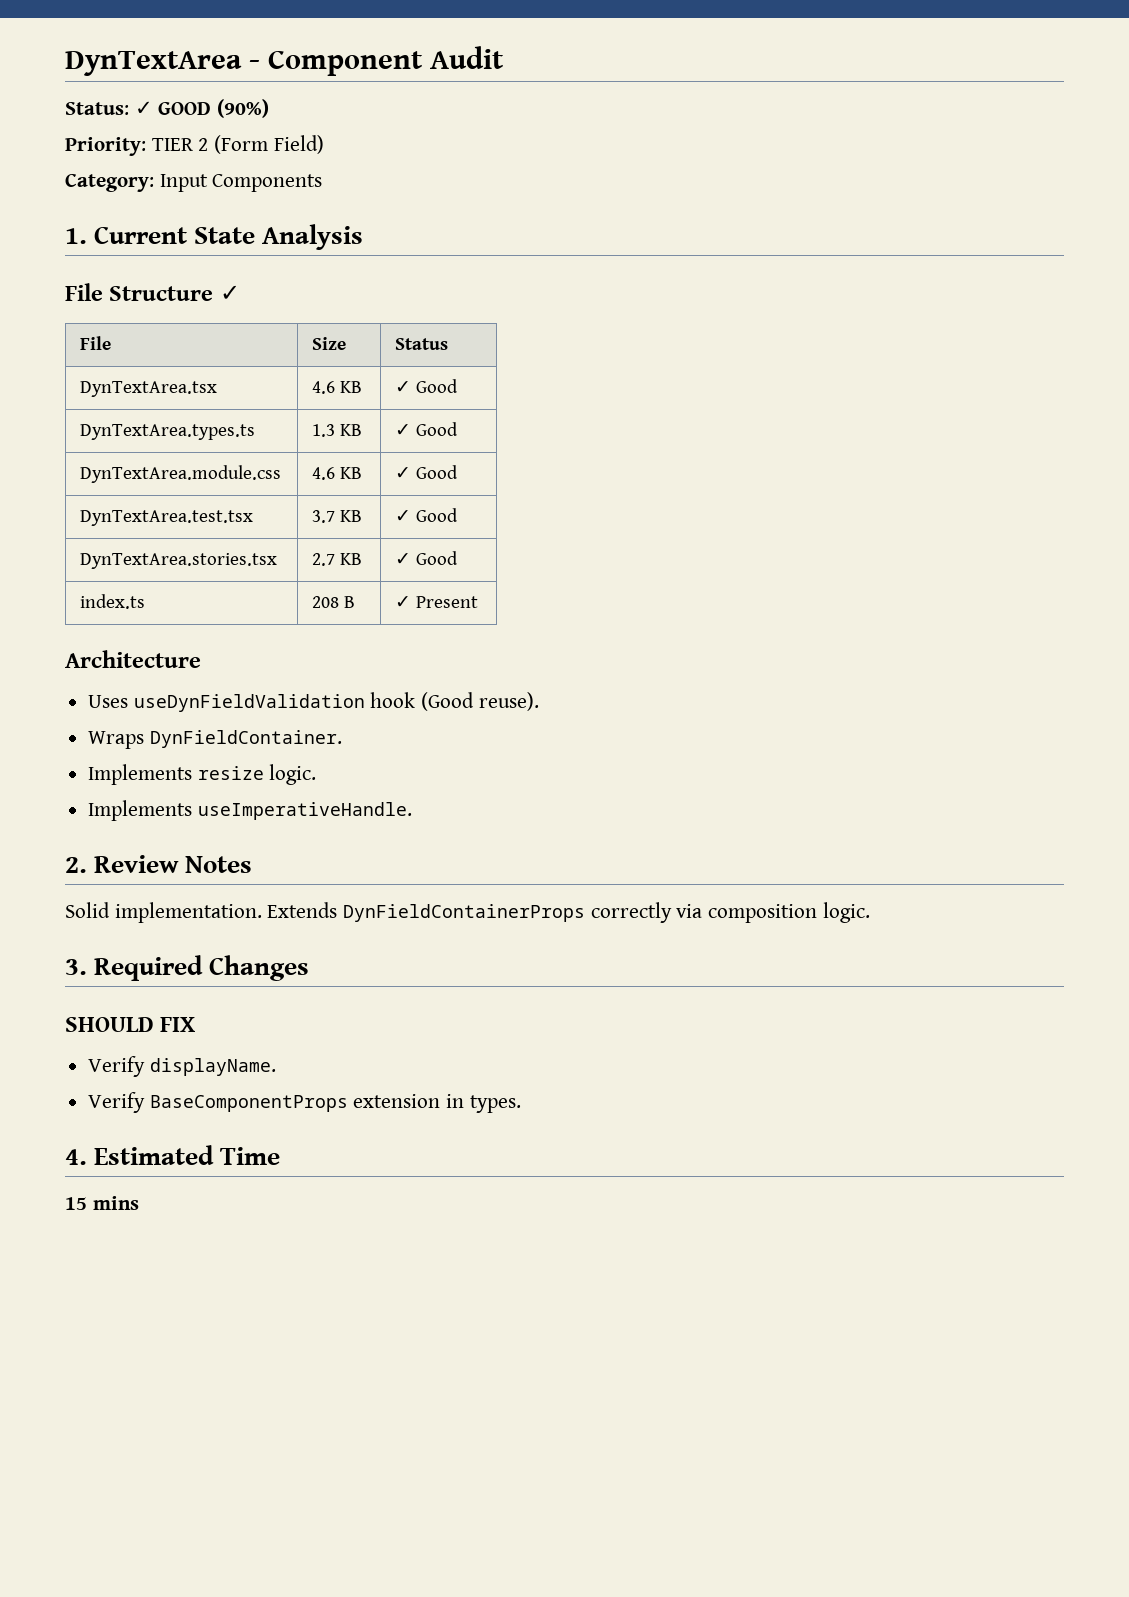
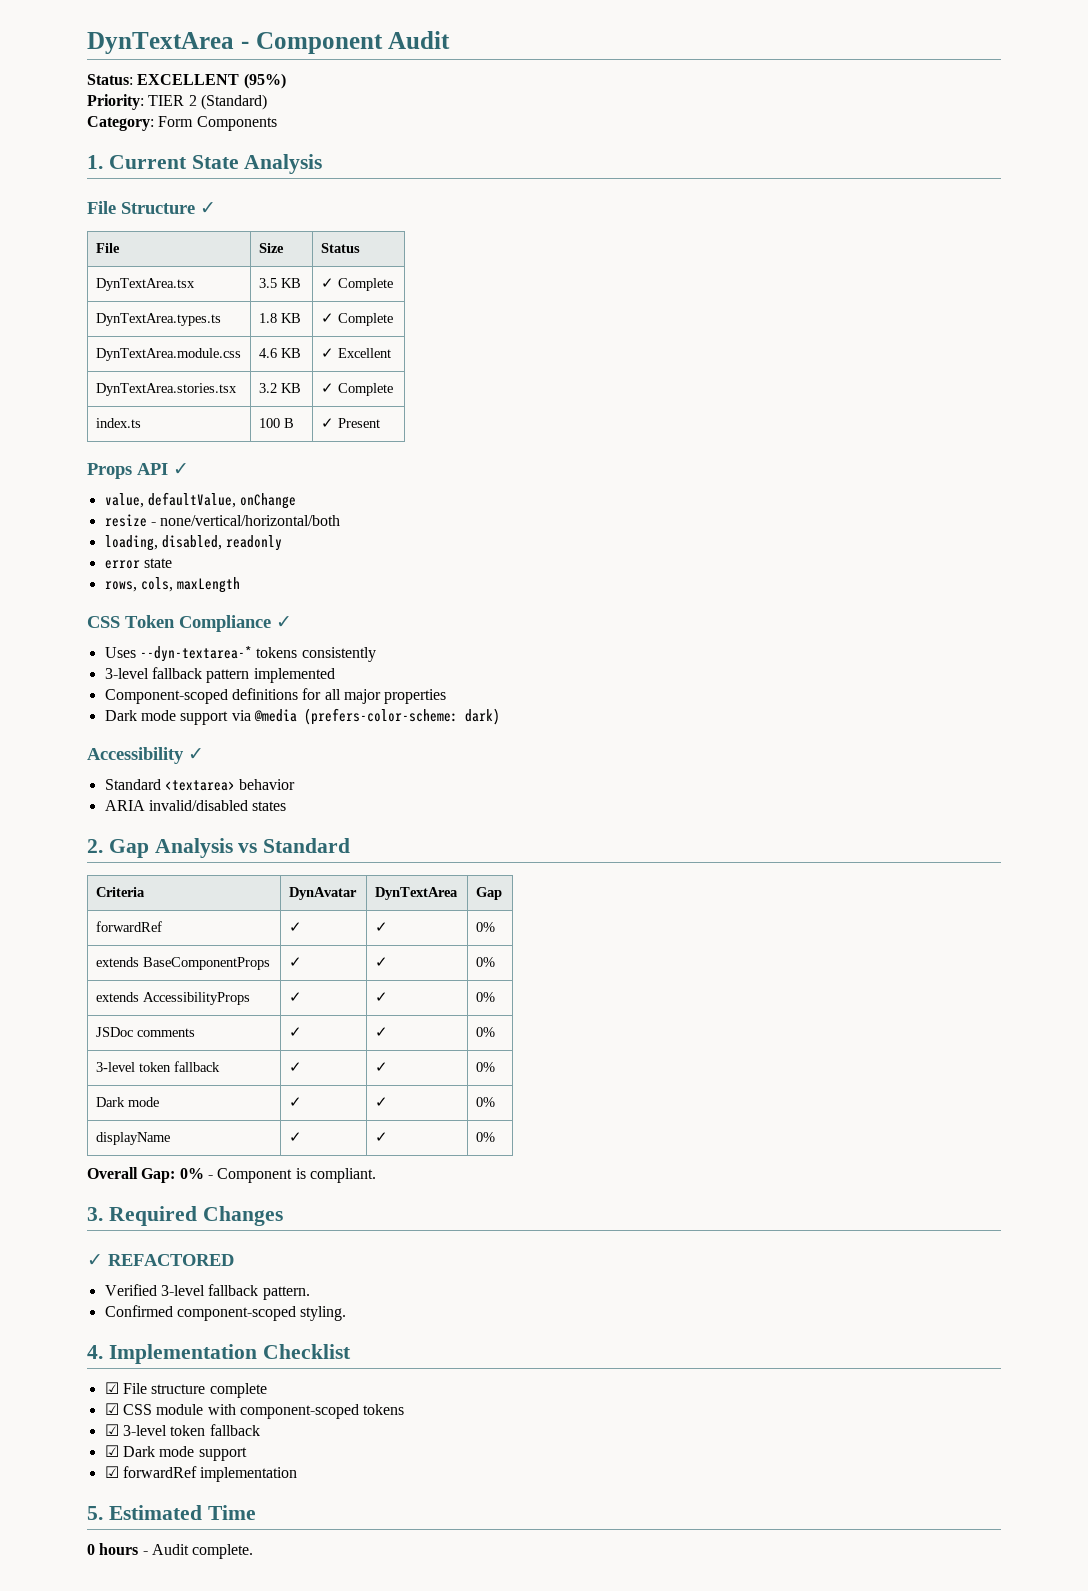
- Status: ✓ GOOD (90%)
+ Status: EXCELLENT (95%)
- Priority: TIER 2 (Form Field)
+ Priority: TIER 2 (Standard)
- Category: Input Components
+ Category: Form Components
- DynTextArea.tsx | 4.6 KB | ✓ Good
+ DynTextArea.tsx | 3.5 KB | ✓ Complete
- DynTextArea.types.ts | 1.3 KB | ✓ Good
+ DynTextArea.types.ts | 1.8 KB | ✓ Complete
- DynTextArea.module.css | 4.6 KB | ✓ Good
- DynTextArea.test.tsx | 3.7 KB | ✓ Good
- DynTextArea.stories.tsx | 2.7 KB | ✓ Good
+ DynTextArea.module.css | 4.6 KB | ✓ Excellent
+ DynTextArea.stories.tsx | 3.2 KB | ✓ Complete
- index.ts | 208 B | ✓ Present
+ index.ts | 100 B | ✓ Present
- Architecture
- Uses useDynFieldValidation hook (Good reuse).
- Wraps DynFieldContainer.
- Implements resize logic.
- Implements useImperativeHandle.
- 2. Review Notes
- Solid implementation. Extends DynFieldContainerProps correctly via composition logic.
+ Props API ✓
+ value, defaultValue, onChange
+ resize - none/vertical/horizontal/both
+ loading, disabled, readonly
+ error state
+ rows, cols, maxLength
+ CSS Token Compliance ✓
+ Uses --dyn-textarea-* tokens consistently
+ 3-level fallback pattern implemented
+ Component-scoped definitions for all major properties
+ Dark mode support via @media (prefers-color-scheme: dark)
+ Accessibility ✓
+ Standard <textarea> behavior
+ ARIA invalid/disabled states
+ 2. Gap Analysis vs Standard
+ Criteria | DynAvatar | DynTextArea | Gap
+ forwardRef | ✓ | ✓ | 0%
+ extends BaseComponentProps | ✓ | ✓ | 0%
+ extends AccessibilityProps | ✓ | ✓ | 0%
+ JSDoc comments | ✓ | ✓ | 0%
+ 3-level token fallback | ✓ | ✓ | 0%
+ Dark mode | ✓ | ✓ | 0%
+ displayName | ✓ | ✓ | 0%
+ Overall Gap: 0% - Component is compliant.
  3. Required Changes
- SHOULD FIX
- Verify displayName.
- Verify BaseComponentProps extension in types.
- 4. Estimated Time
- 15 mins
+ ✓ REFACTORED
+ Verified 3-level fallback pattern.
+ Confirmed component-scoped styling.
+ 4. Implementation Checklist
+ ☑ File structure complete
+ ☑ CSS module with component-scoped tokens
+ ☑ 3-level token fallback
+ ☑ Dark mode support
+ ☑ forwardRef implementation
+ 5. Estimated Time
+ 0 hours - Audit complete.

